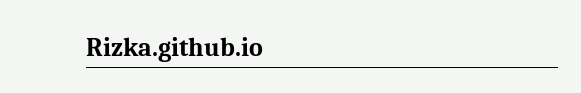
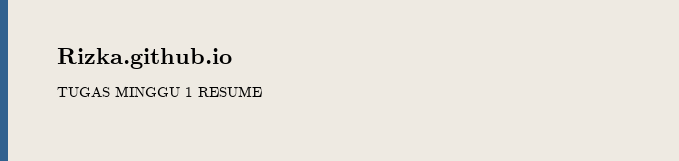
+ TUGAS MINGGU 1 RESUME

